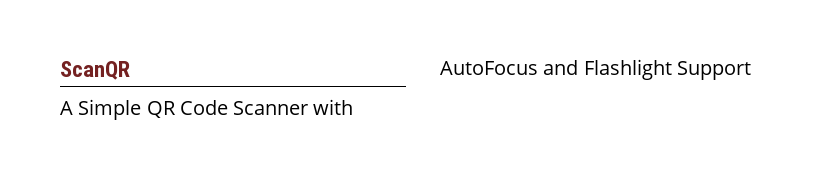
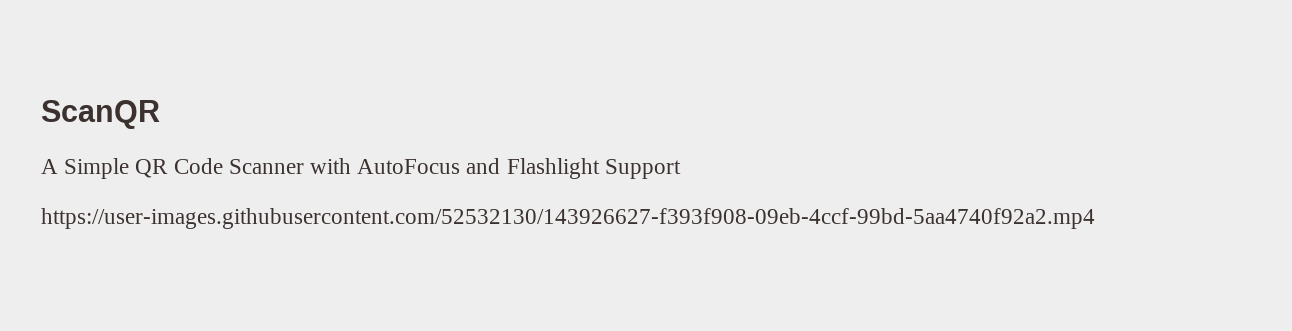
+ https://user-images.githubusercontent.com/52532130/143926627-f393f908-09eb-4ccf-99bd-5aa4740f92a2.mp4

